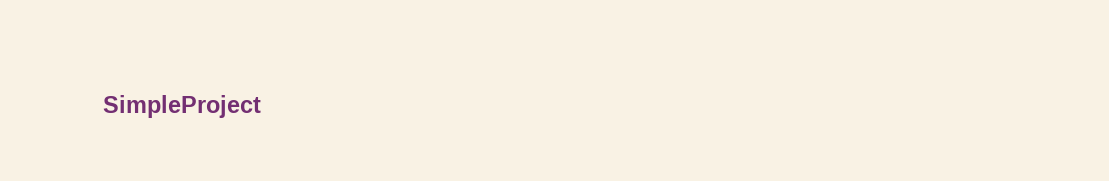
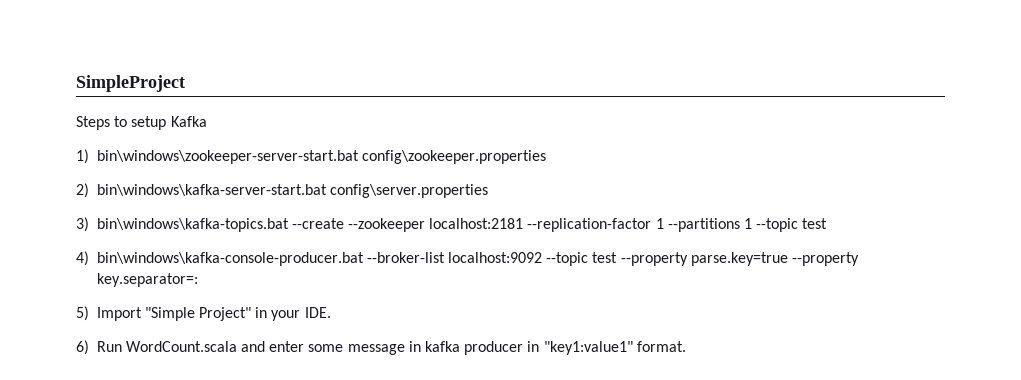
+ Steps to setup Kafka
+ 1) bin\windows\zookeeper-server-start.bat config\zookeeper.properties
+ 2) bin\windows\kafka-server-start.bat config\server.properties
+ 3) bin\windows\kafka-topics.bat --create --zookeeper localhost:2181 --replication-factor 1 --partitions 1 --topic test
+ 4) bin\windows\kafka-console-producer.bat --broker-list localhost:9092 --topic test --property parse.key=true --property key.separator=:
+ 5) Import "Simple Project" in your IDE.
+ 6) Run WordCount.scala and enter some message in kafka producer in "key1:value1" format.

